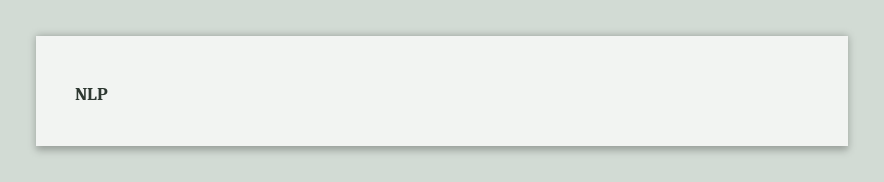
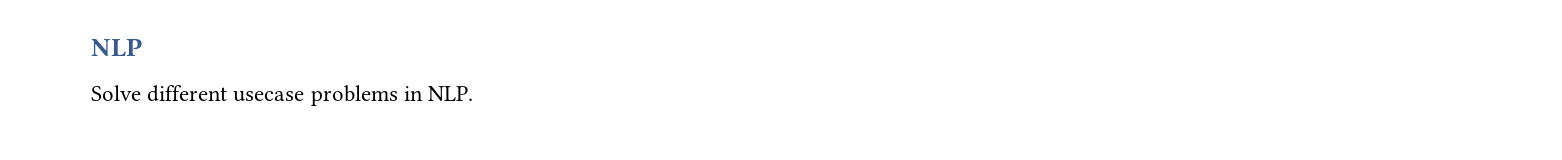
+ Solve different usecase problems in NLP.

